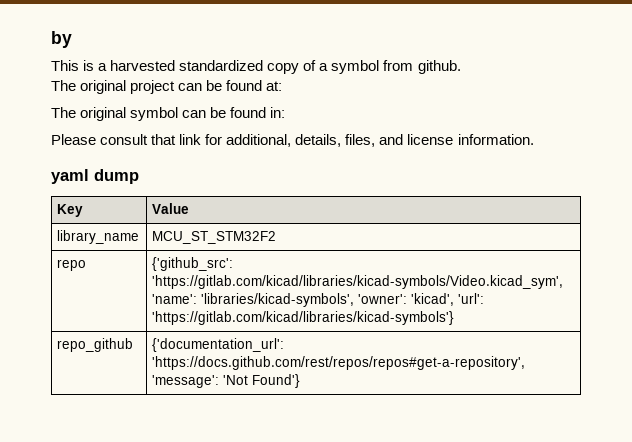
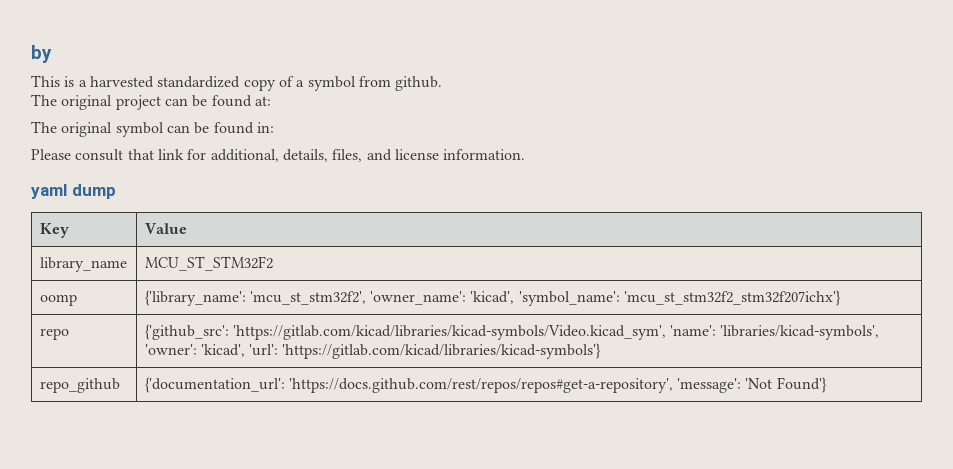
+ oomp | {'library_name': 'mcu_st_stm32f2', 'owner_name': 'kicad', 'symbol_name': 'mcu_st_stm32f2_stm32f207ichx'}

